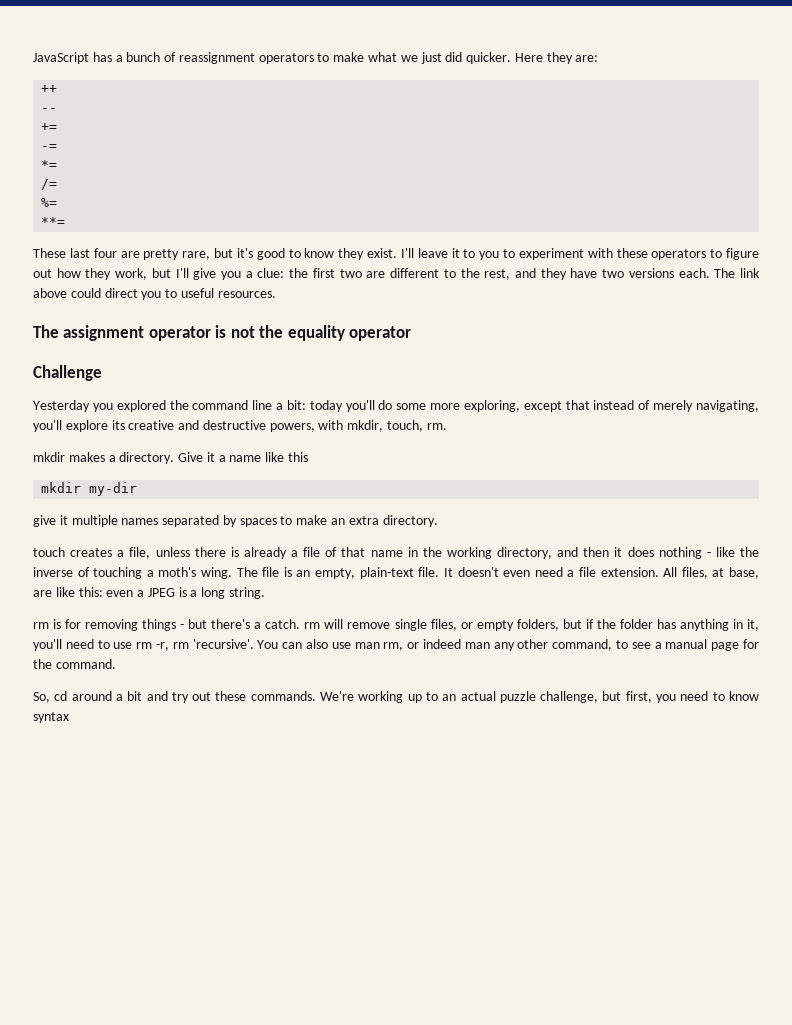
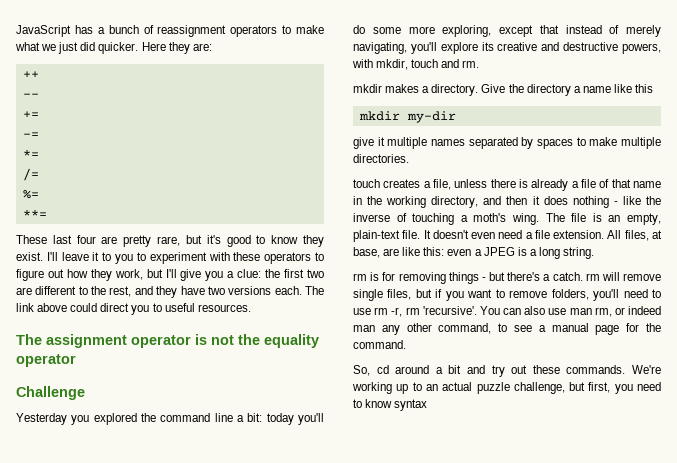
- Yesterday you explored the command line a bit: today you'll do some more exploring, except that instead of merely navigating, you'll explore its creative and destructive powers, with mkdir, touch, rm.
+ Yesterday you explored the command line a bit: today you'll do some more exploring, except that instead of merely navigating, you'll explore its creative and destructive powers, with mkdir, touch and rm.
- Give it a name like this
+ Give the directory a name like this
- give it multiple names separated by spaces to make an extra directory.
+ give it multiple names separated by spaces to make multiple directories.
- rm is for removing things - but there's a catch. rm will remove single files, or empty folders, but if the folder has anything in it, you'll need to use rm -r, rm 'recursive'.
+ rm is for removing things - but there's a catch. rm will remove single files, but if you want to remove folders, you'll need to use rm -r, rm 'recursive'.

